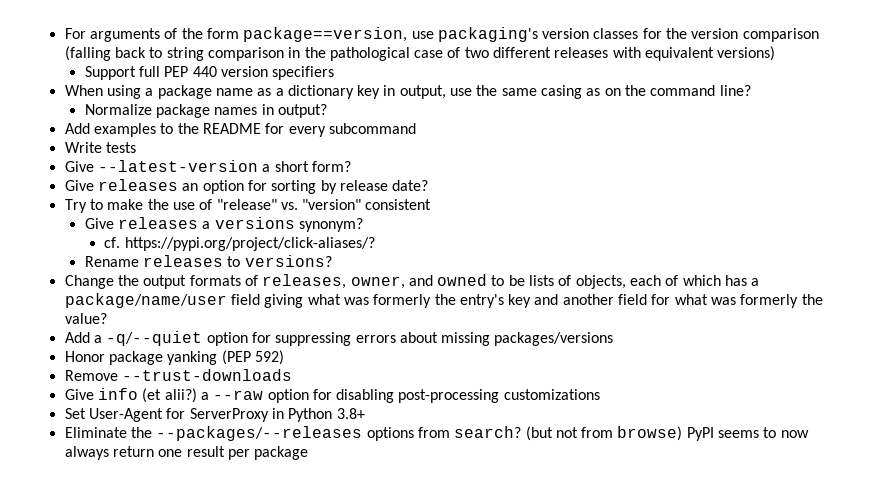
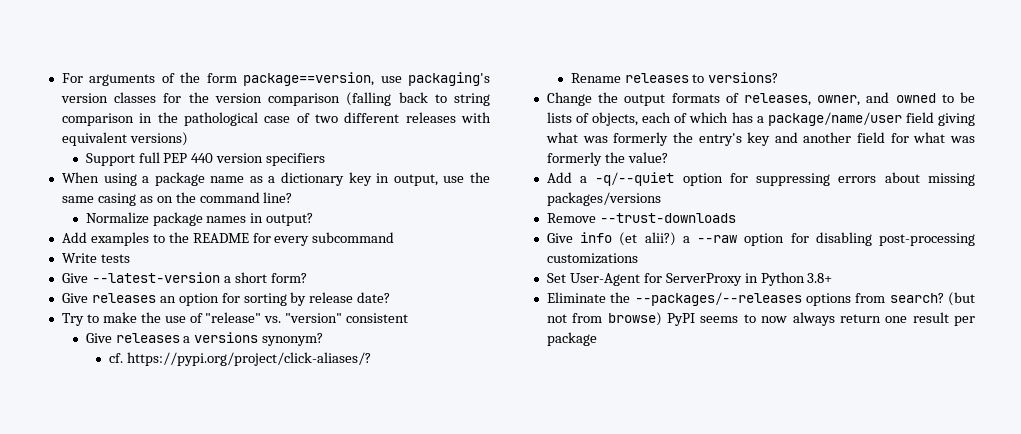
- Honor package yanking (PEP 592)

